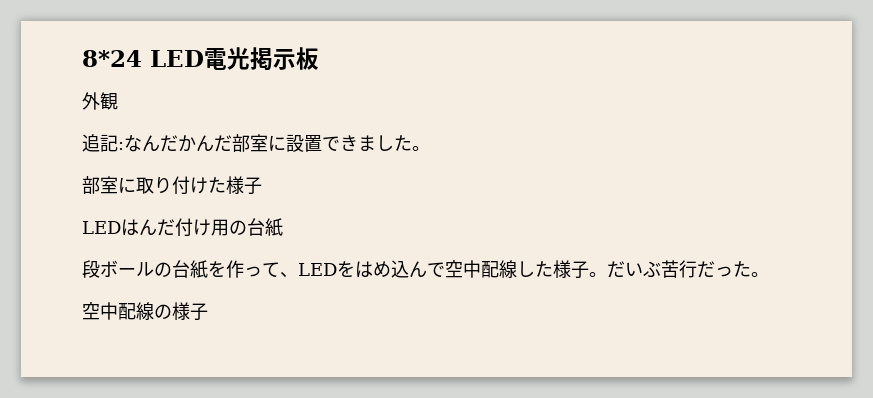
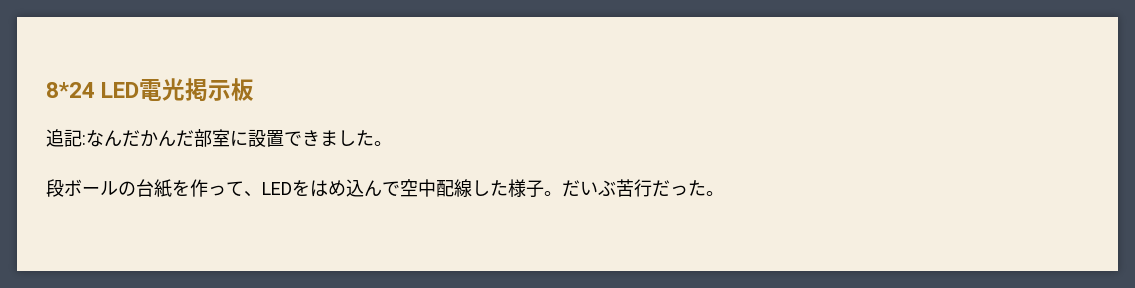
- 外観
- 部室に取り付けた様子
- LEDはんだ付け用の台紙
- 空中配線の様子

